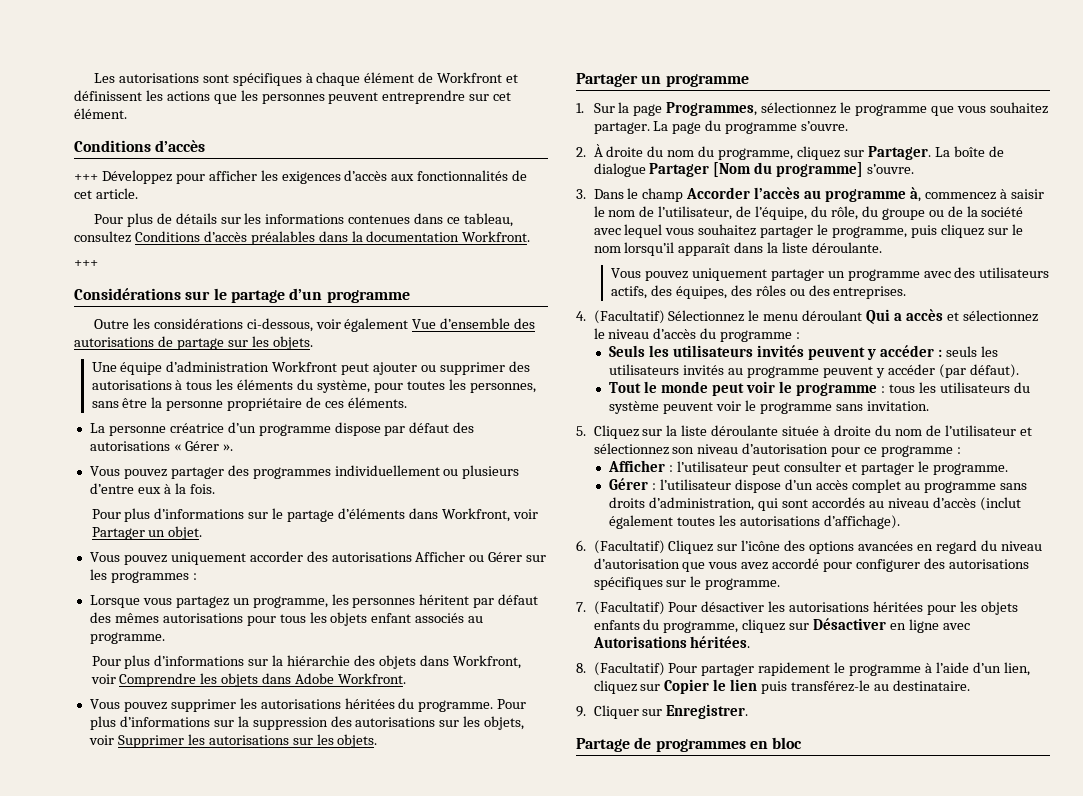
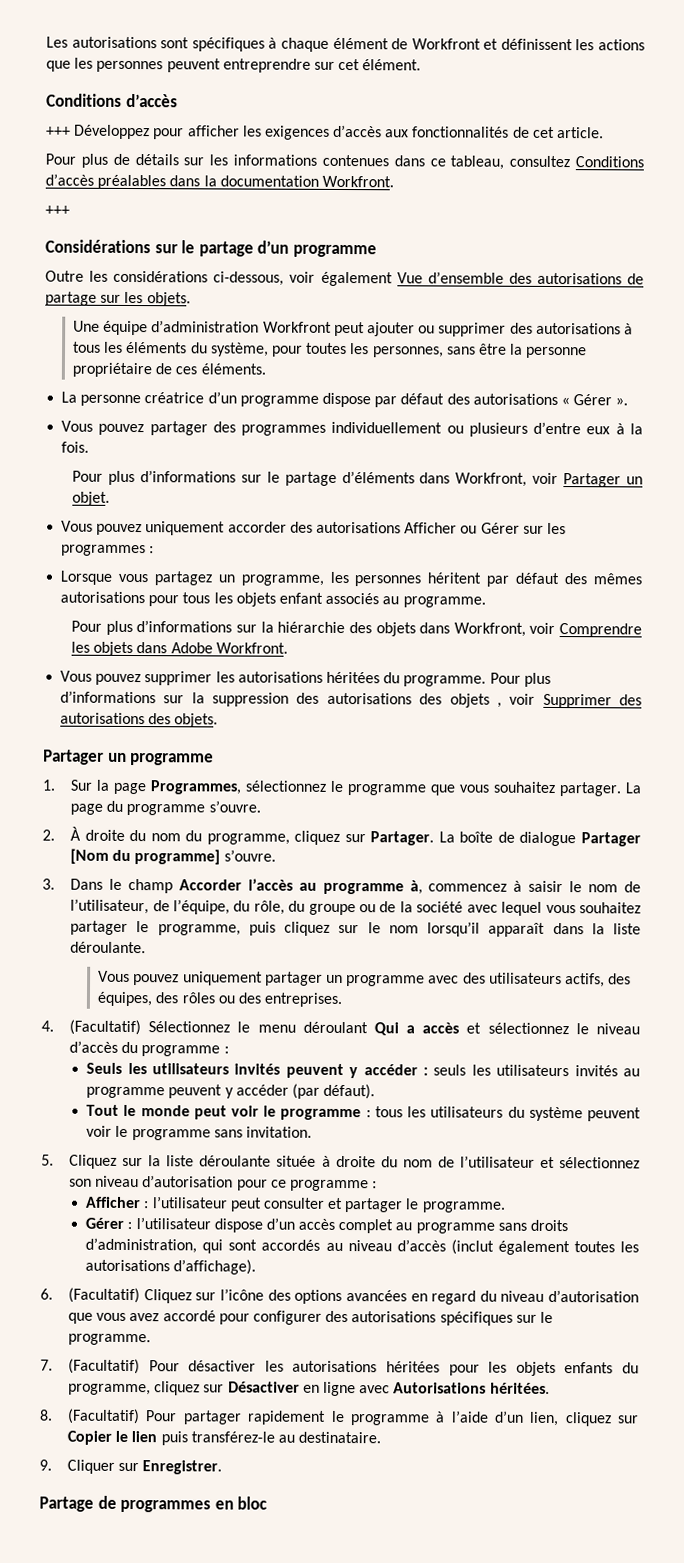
- Pour plus d’informations sur la suppression des autorisations sur les objets, voir Supprimer les autorisations sur les objets.
+ Pour plus d’informations sur la suppression des autorisations des objets , voir Supprimer des autorisations des objets.

